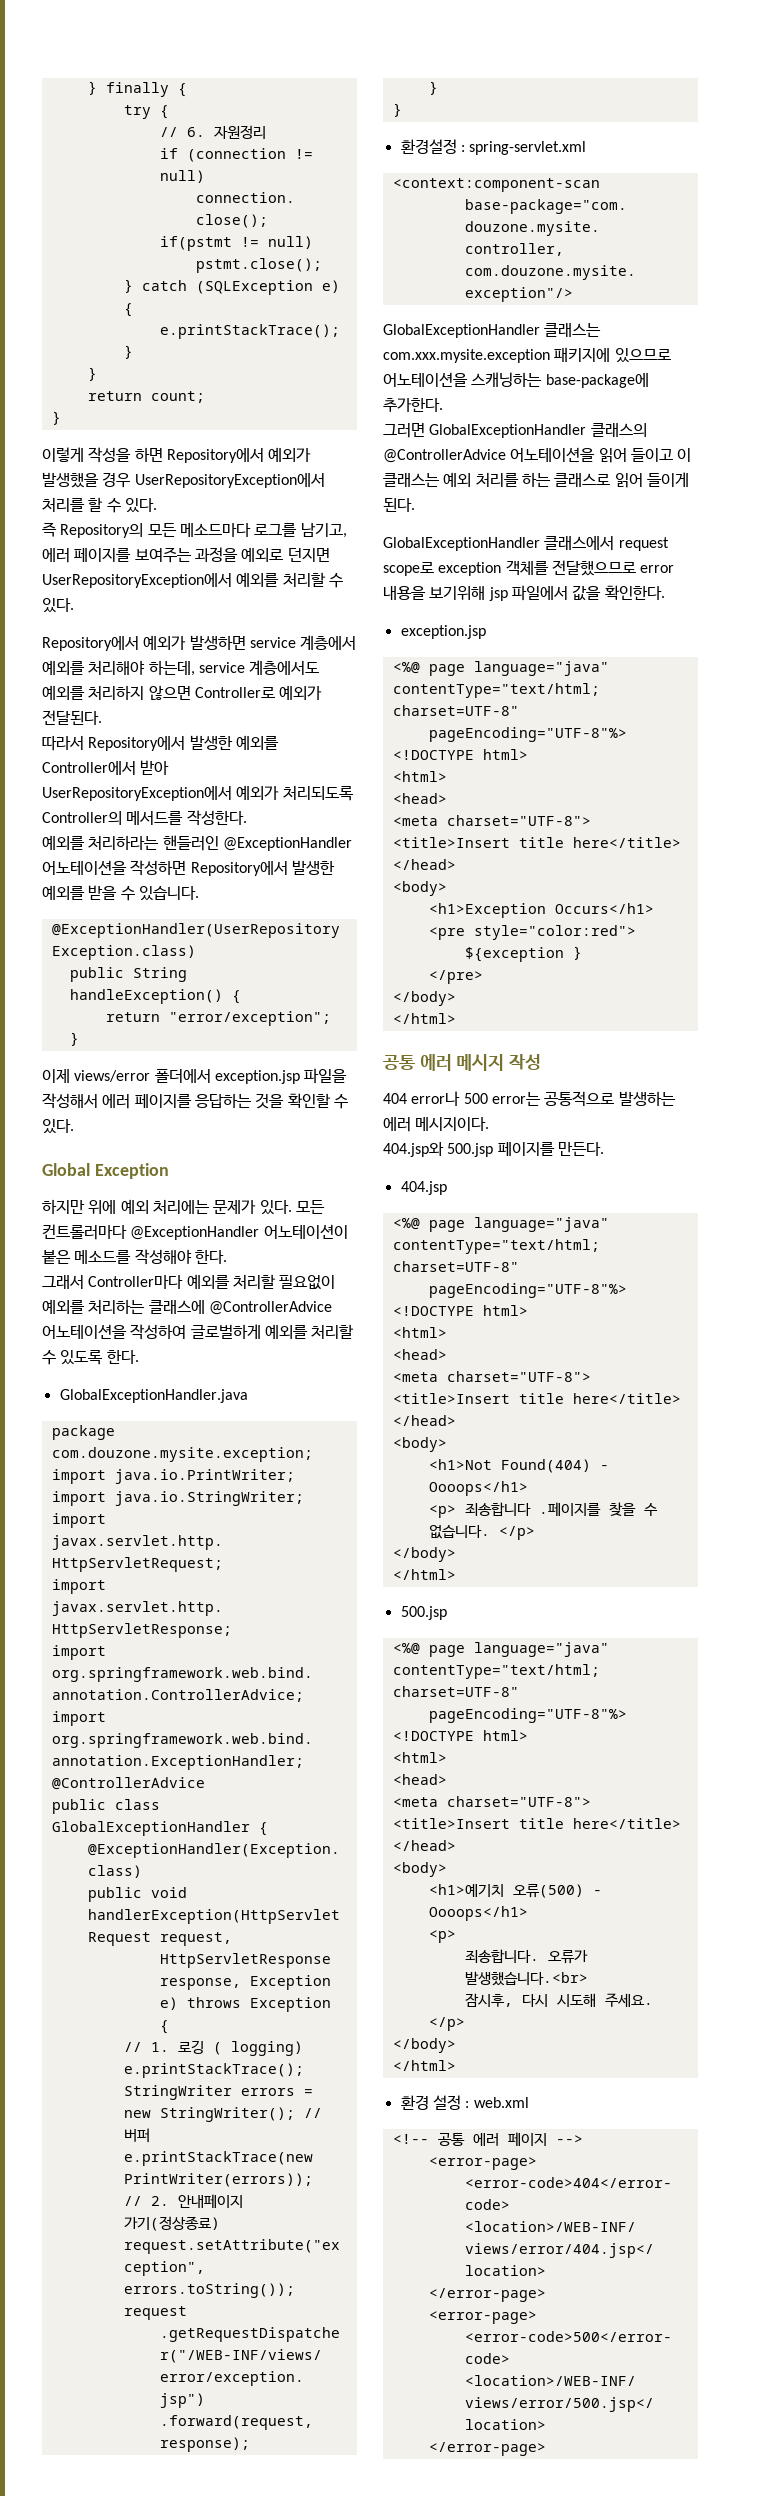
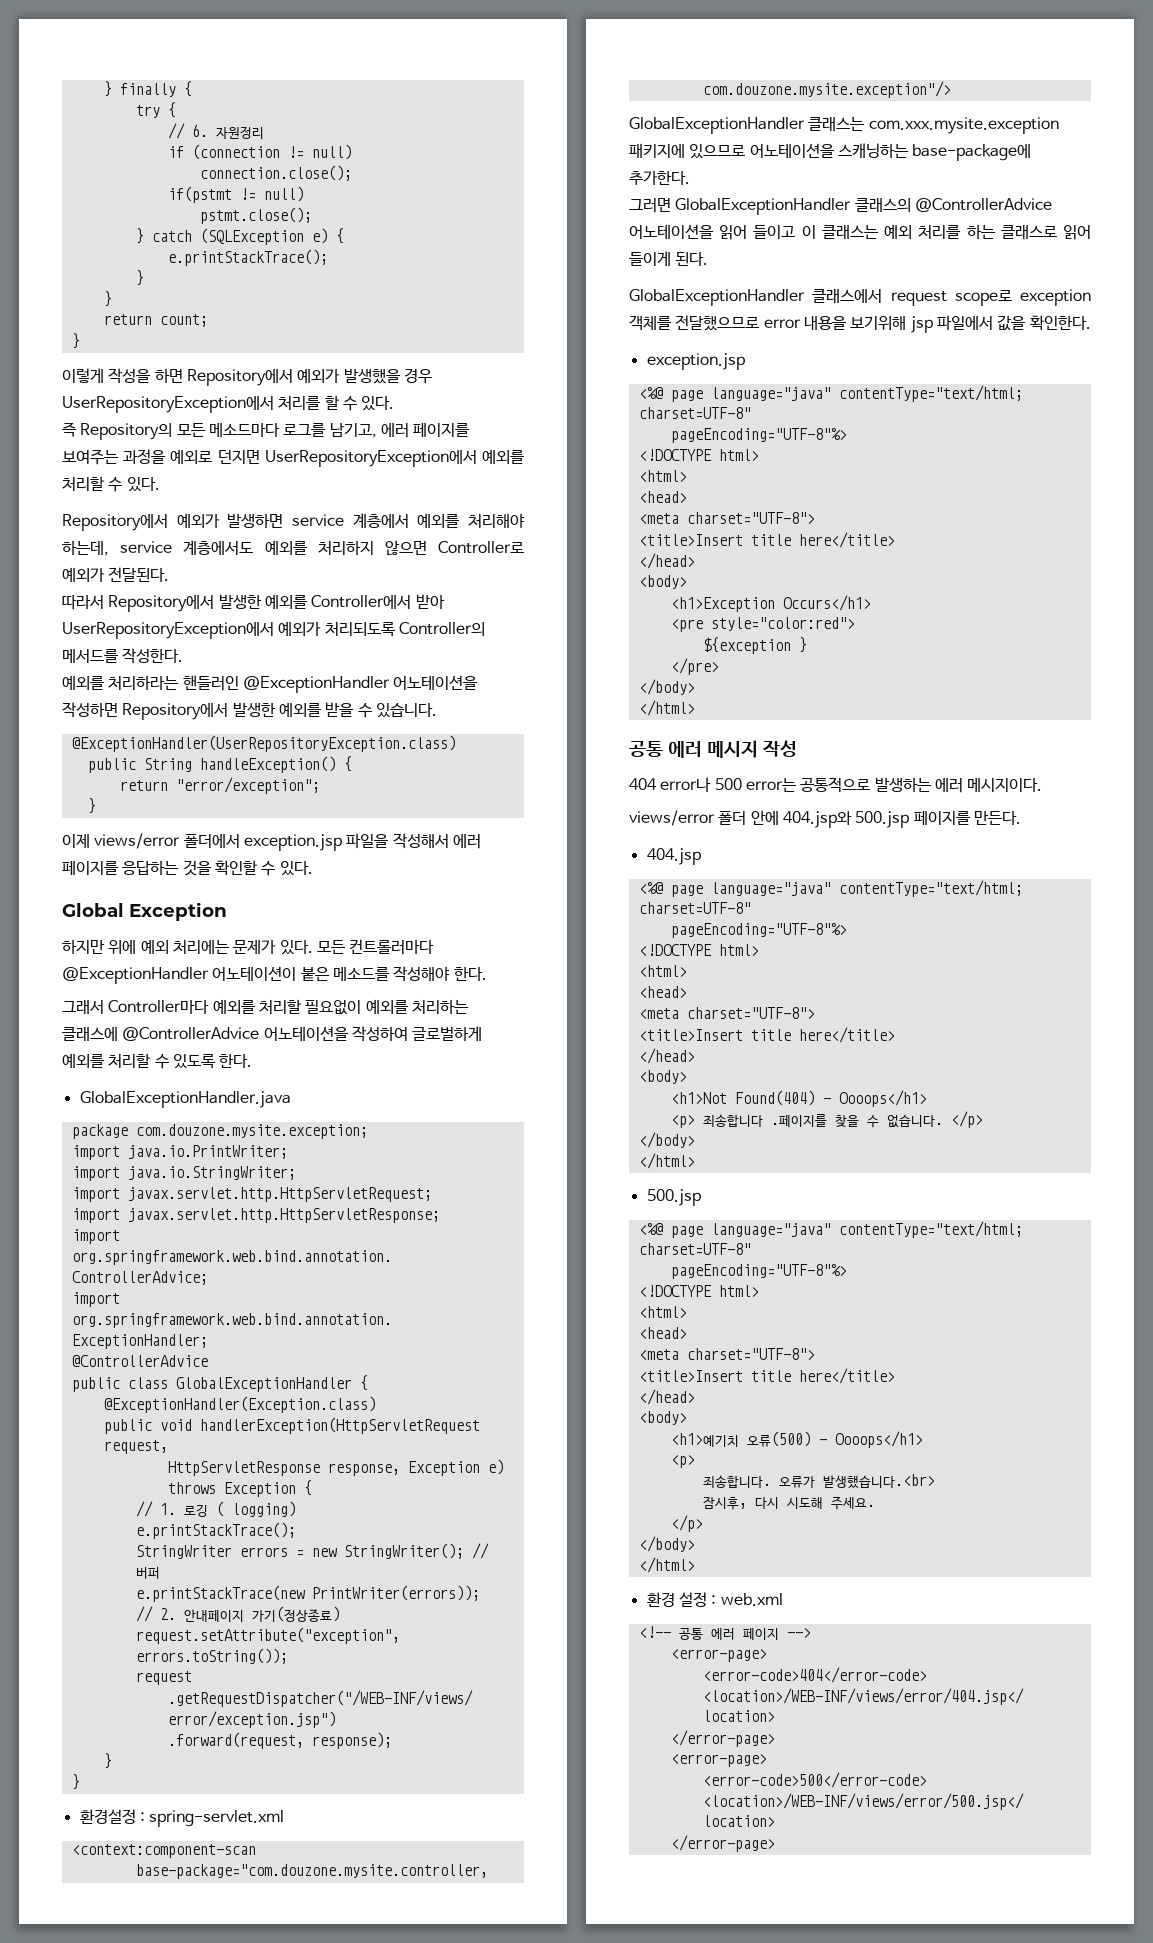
- 404.jsp와 500.jsp 페이지를 만든다.
+ views/error 폴더 안에 404.jsp와 500.jsp 페이지를 만든다.

